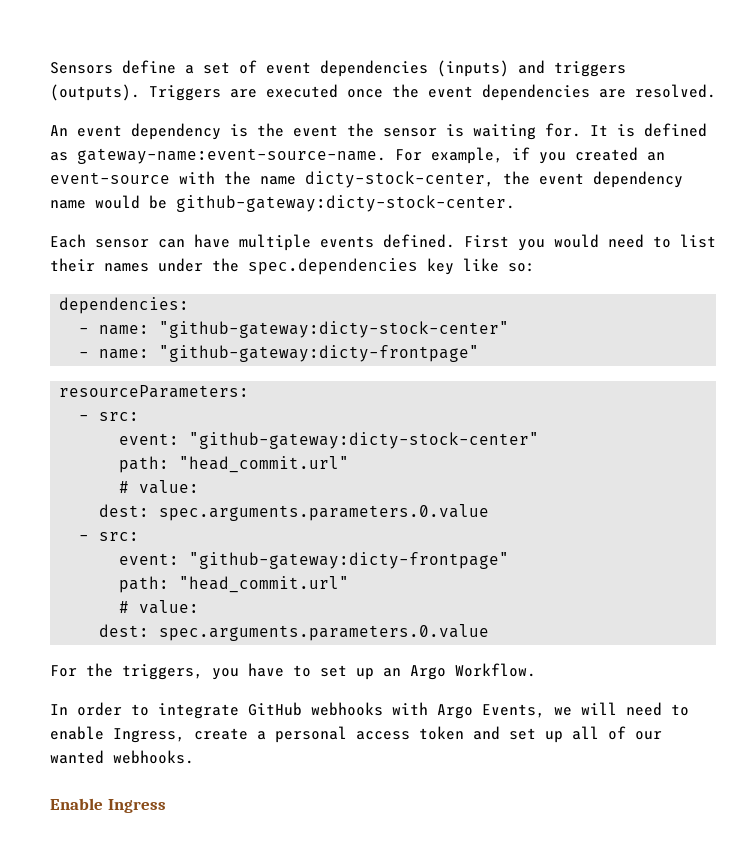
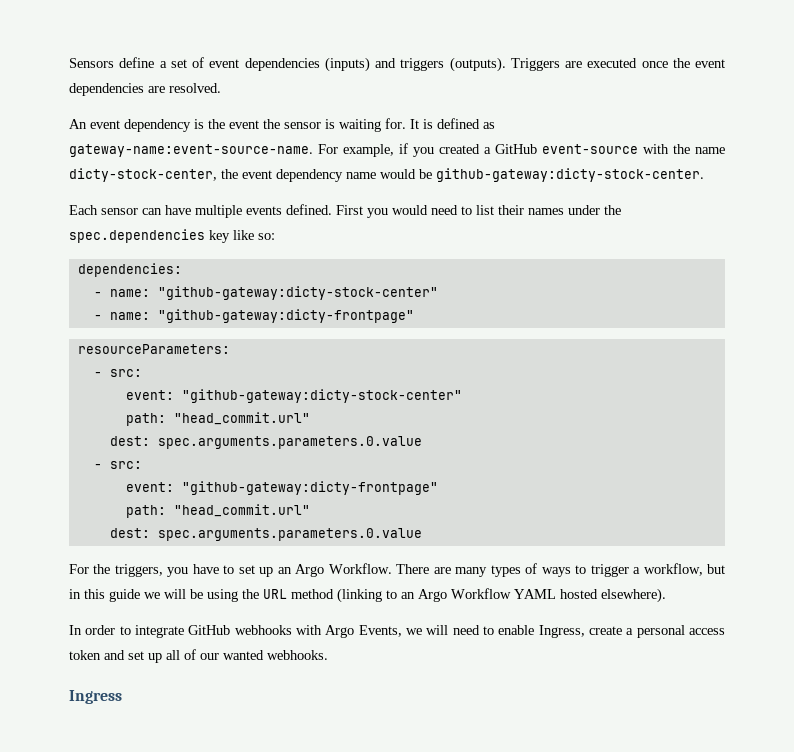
- For example, if you created an event-source with the name dicty-stock-center, the event dependency name would be github-gateway:dicty-stock-center.
+ For example, if you created a GitHub event-source with the name dicty-stock-center, the event dependency name would be github-gateway:dicty-stock-center.
  event: "github-gateway:dicty-stock-center"
  path: "head_commit.url"
- # value:
  event: "github-gateway:dicty-frontpage"
  path: "head_commit.url"
- # value:
+ There are many types of ways to trigger a workflow, but in this guide we will be using the URL method (linking to an Argo Workflow YAML hosted elsewhere).
- Enable Ingress
+ Ingress

